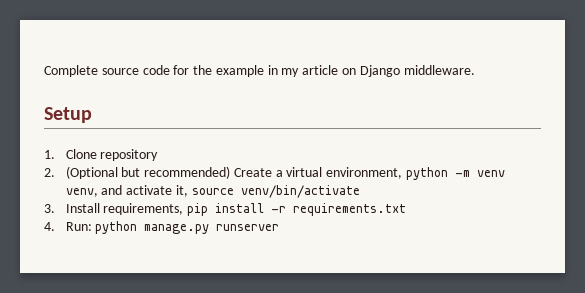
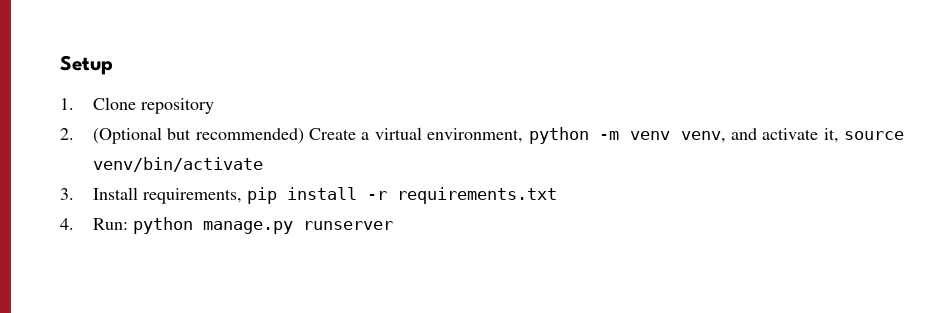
- Complete source code for the example in my article on Django middleware.

